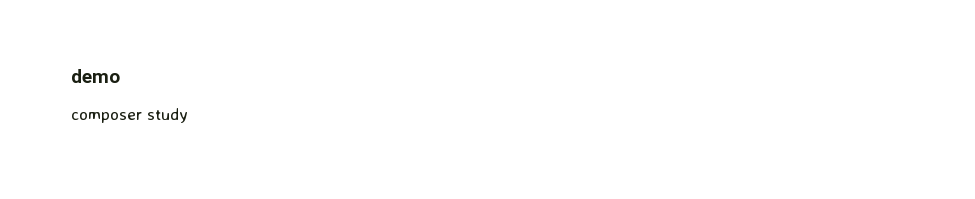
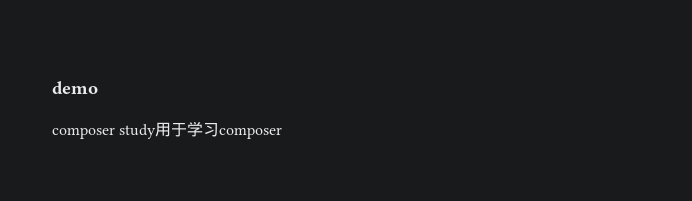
- composer study
+ composer study用于学习composer

